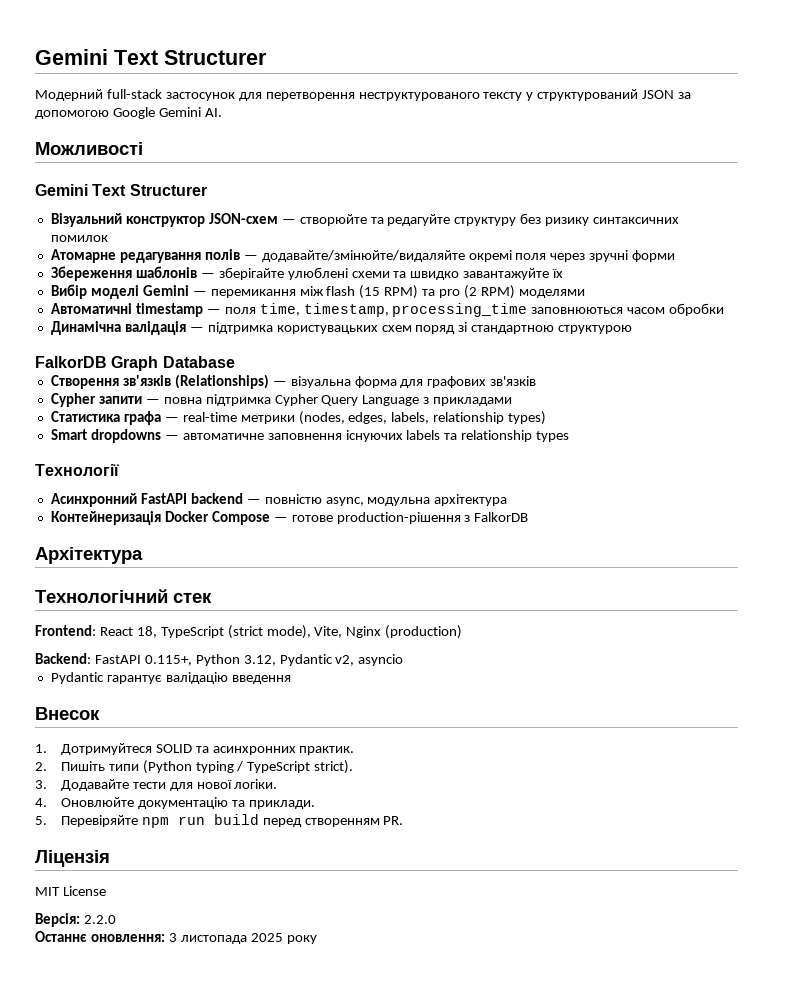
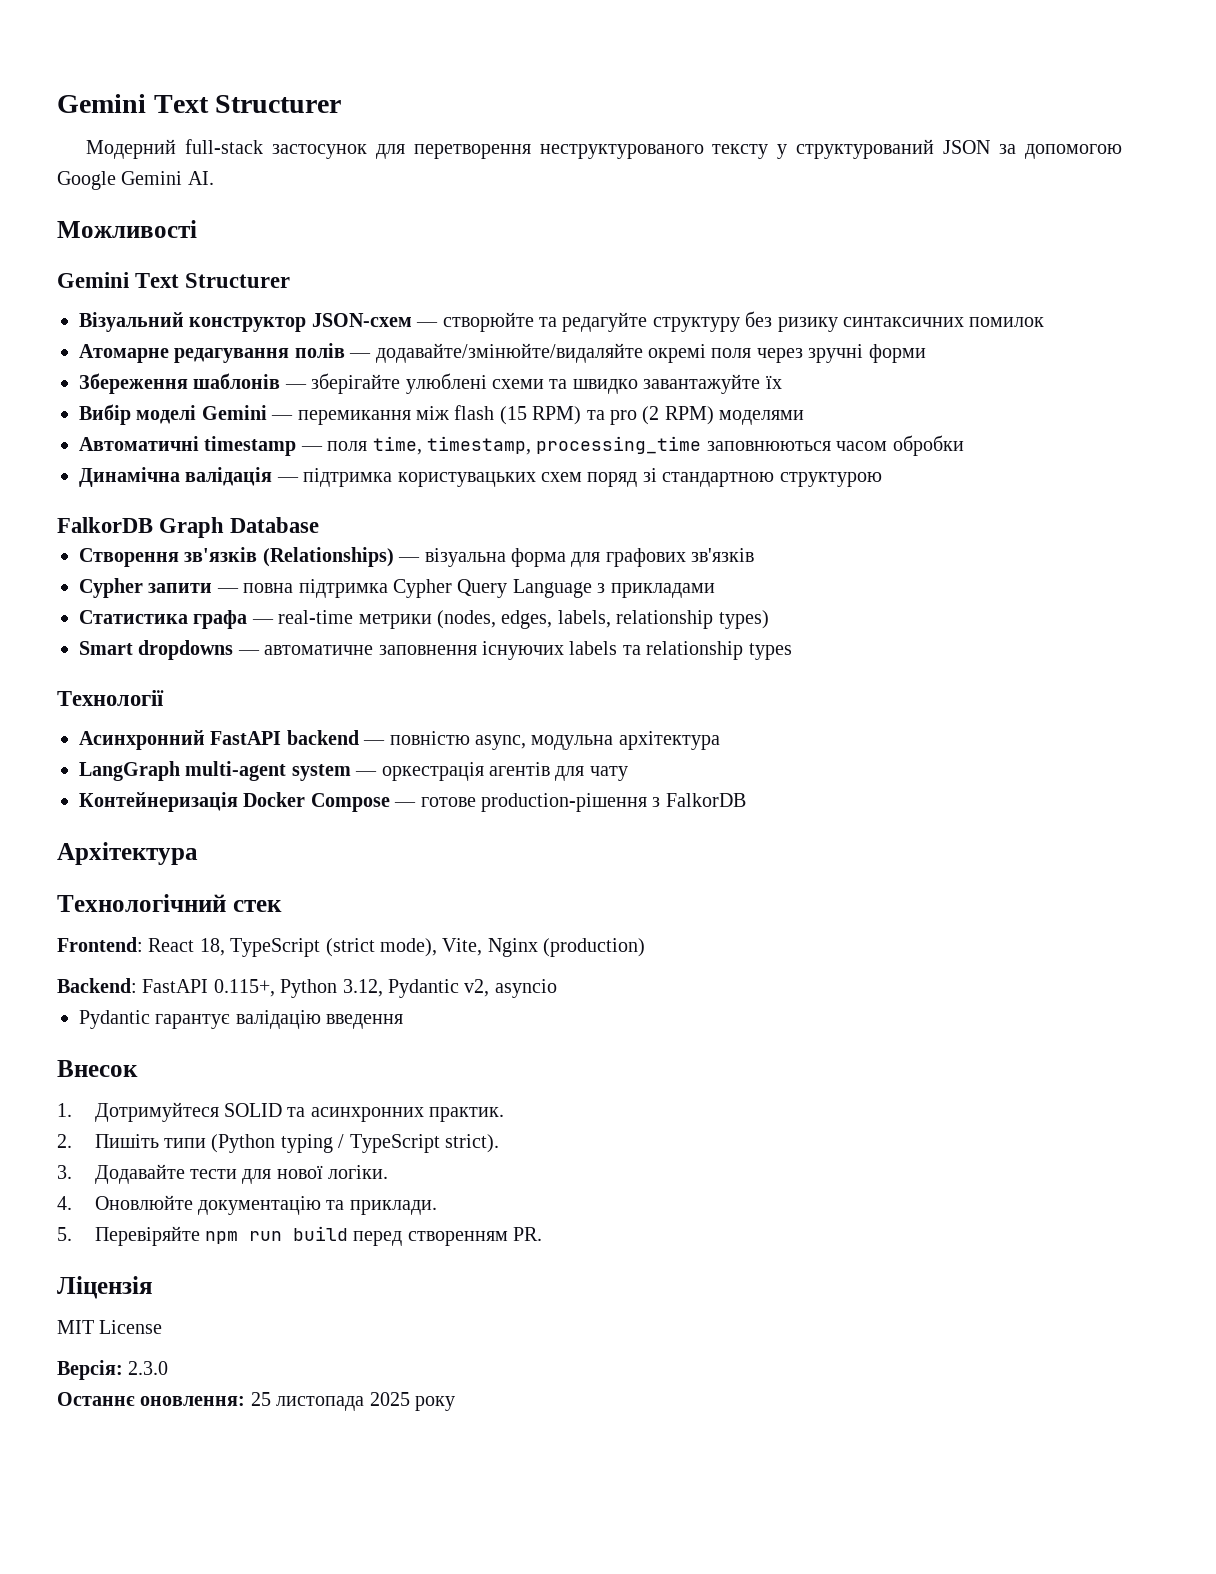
+ LangGraph multi-agent system — оркестрація агентів для чату
- Версія: 2.2.0
+ Версія: 2.3.0
- Останнє оновлення: 3 листопада 2025 року
+ Останнє оновлення: 25 листопада 2025 року

